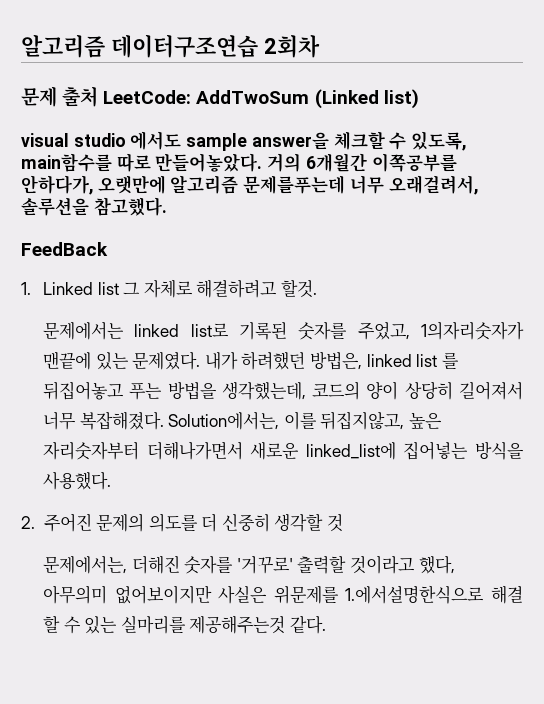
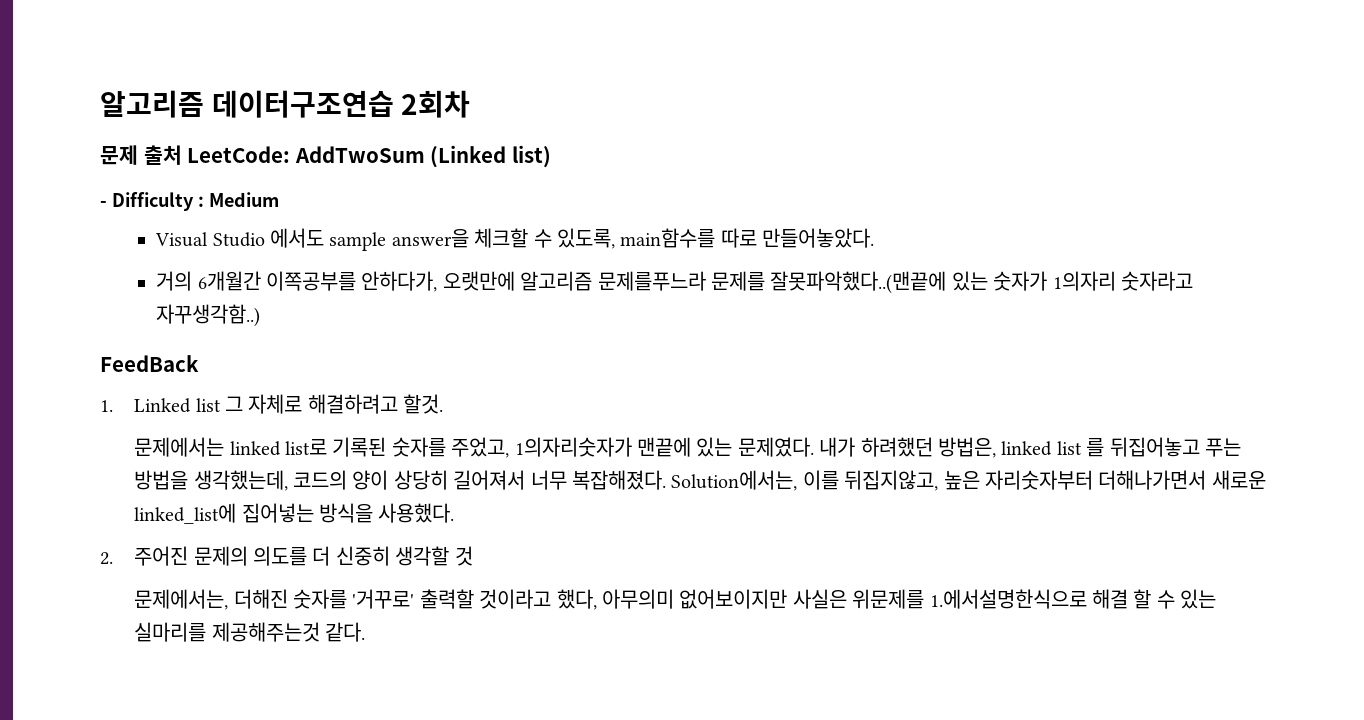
- visual studio 에서도 sample answer을 체크할 수 있도록, main함수를 따로 만들어놓았다. 거의 6개월간 이쪽공부를 안하다가, 오랫만에 알고리즘 문제를푸는데 너무 오래걸려서, 솔루션을 참고했다.
+ - Difficulty : Medium
+ Visual Studio 에서도 sample answer을 체크할 수 있도록, main함수를 따로 만들어놓았다.
+ 거의 6개월간 이쪽공부를 안하다가, 오랫만에 알고리즘 문제를푸느라 문제를 잘못파악했다..(맨끝에 있는 숫자가 1의자리 숫자라고 자꾸생각함..)

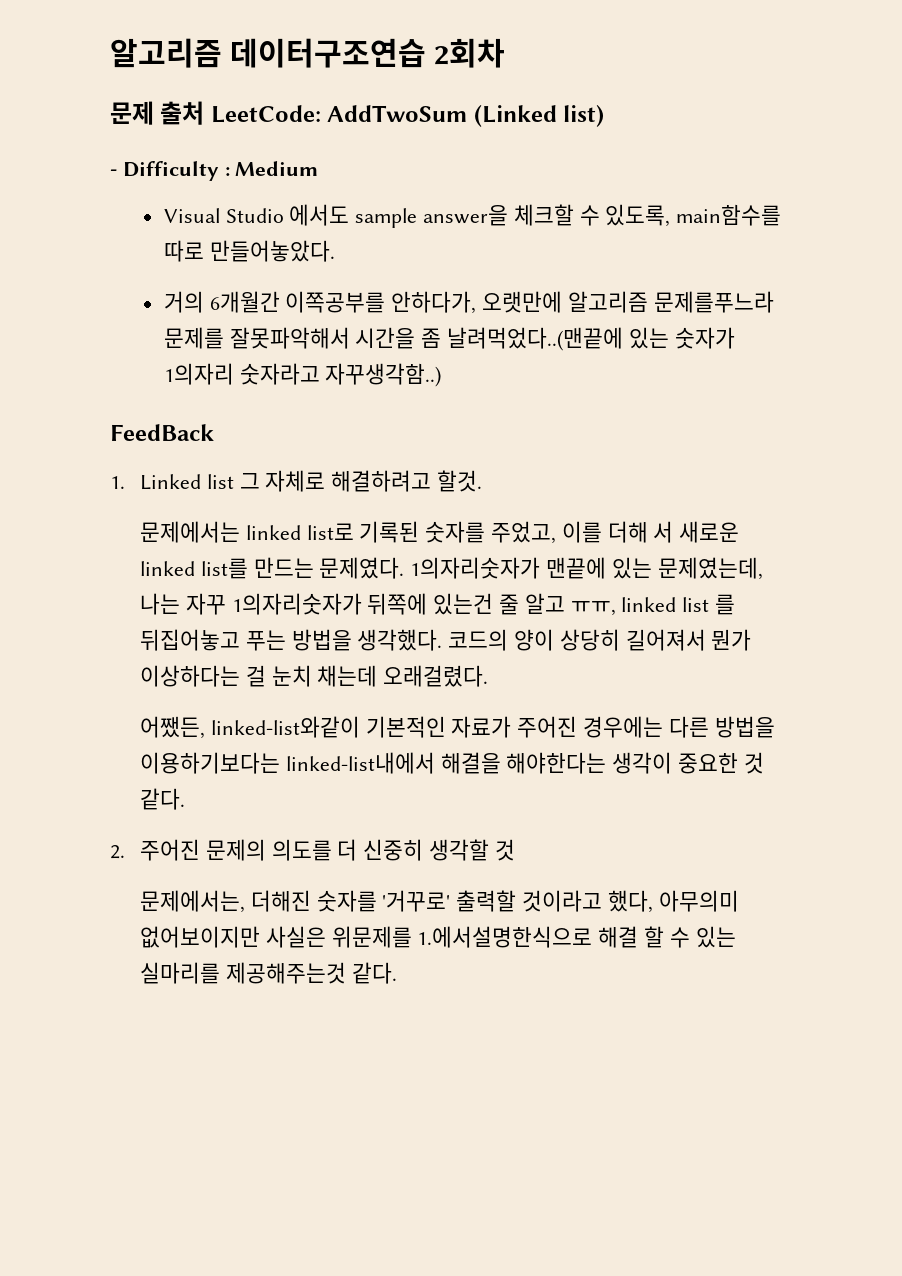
- 거의 6개월간 이쪽공부를 안하다가, 오랫만에 알고리즘 문제를푸느라 문제를 잘못파악했다..(맨끝에 있는 숫자가 1의자리 숫자라고 자꾸생각함..)
+ 거의 6개월간 이쪽공부를 안하다가, 오랫만에 알고리즘 문제를푸느라 문제를 잘못파악해서 시간을 좀 날려먹었다..(맨끝에 있는 숫자가 1의자리 숫자라고 자꾸생각함..)
- 문제에서는 linked list로 기록된 숫자를 주었고, 1의자리숫자가 맨끝에 있는 문제였다. 내가 하려했던 방법은, linked list 를 뒤집어놓고 푸는 방법을 생각했는데, 코드의 양이 상당히 길어져서 너무 복잡해졌다. Solution에서는, 이를 뒤집지않고, 높은 자리숫자부터 더해나가면서 새로운 linked_list에 집어넣는 방식을 사용했다.
+ 문제에서는 linked list로 기록된 숫자를 주었고, 이를 더해 서 새로운 linked list를 만드는 문제였다. 1의자리숫자가 맨끝에 있는 문제였는데, 나는 자꾸 1의자리숫자가 뒤쪽에 있는건 줄 알고 ㅠㅠ, linked list 를 뒤집어놓고 푸는 방법을 생각했다. 코드의 양이 상당히 길어져서 뭔가 이상하다는 걸 눈치 채는데 오래걸렸다.
+ 어쨌든, linked-list와같이 기본적인 자료가 주어진 경우에는 다른 방법을 이용하기보다는 linked-list내에서 해결을 해야한다는 생각이 중요한 것 같다.

